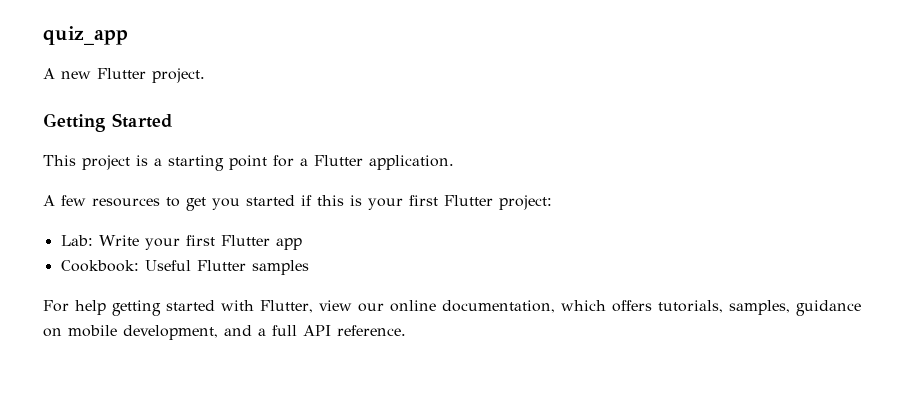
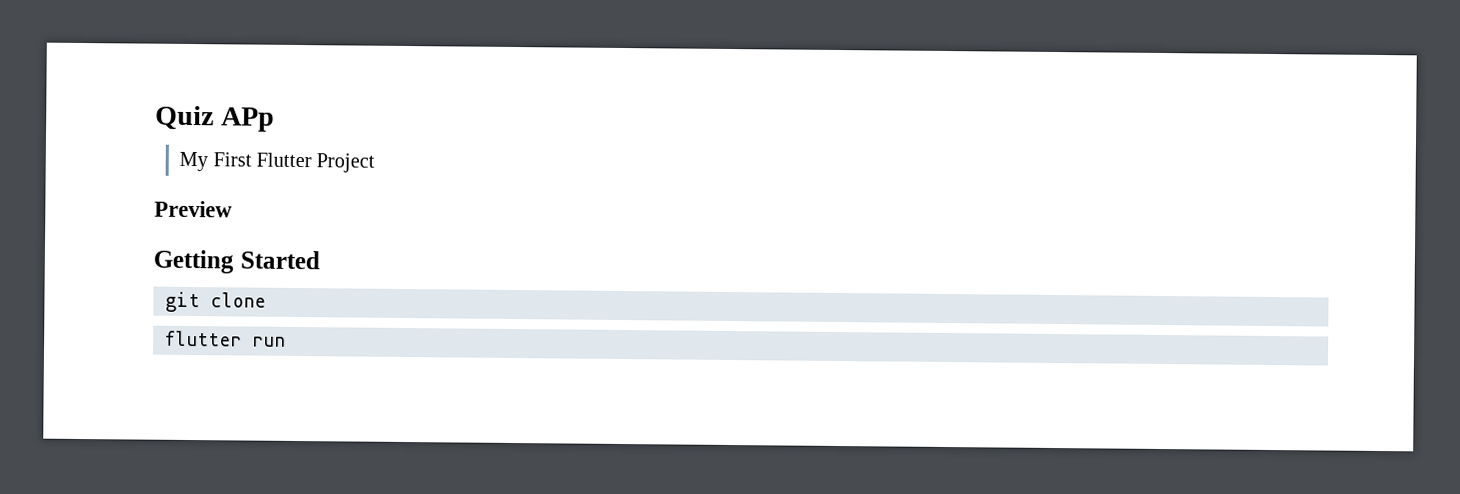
- quiz_app
- A new Flutter project.
+ Quiz APp
+ My First Flutter Project
+ Preview
  Getting Started
- This project is a starting point for a Flutter application.
- A few resources to get you started if this is your first Flutter project:
- Lab: Write your first Flutter app
- Cookbook: Useful Flutter samples
- For help getting started with Flutter, view our online documentation, which offers tutorials, samples, guidance on mobile development, and a full API reference.
+ git clone
+ flutter run

